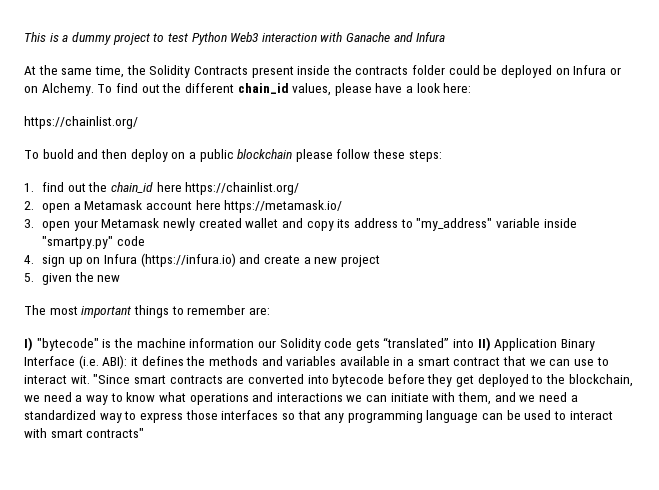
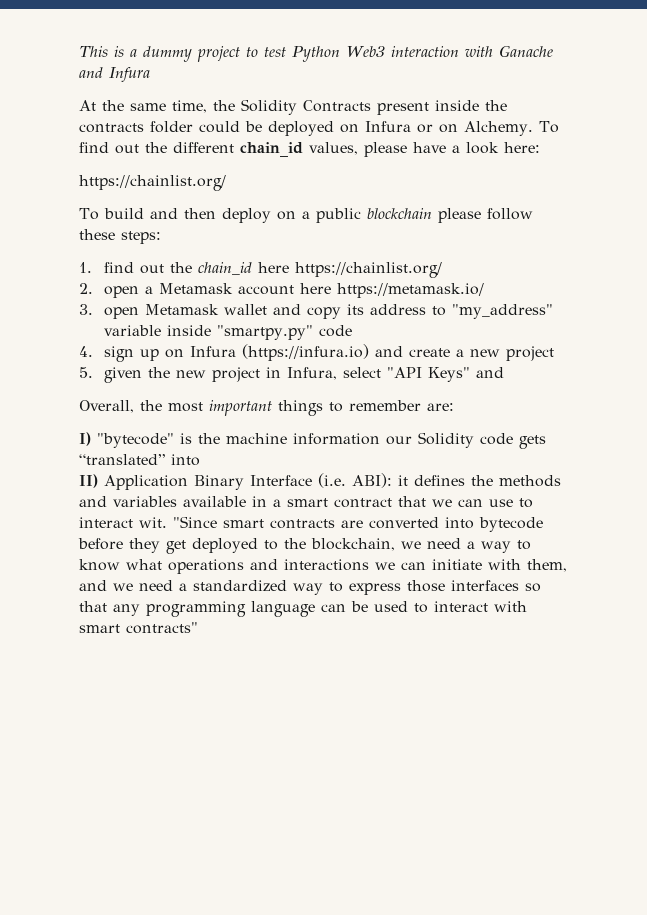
- To buold and then deploy on a public blockchain please follow these steps:
+ To build and then deploy on a public blockchain please follow these steps:
- 3. open your Metamask newly created wallet and copy its address to "my_address" variable inside "smartpy.py" code
+ 3. open Metamask wallet and copy its address to "my_address" variable inside "smartpy.py" code
- 5. given the new
- The most important things to remember are:
+ 5. given the new project in Infura, select "API Keys" and
+ Overall, the most important things to remember are:
- I) "bytecode" is the machine information our Solidity code gets “translated” into II) Application Binary Interface (i.e. ABI): it defines the methods and variables available in a smart contract that we can use to interact wit.
+ I) "bytecode" is the machine information our Solidity code gets “translated” into
+ II) Application Binary Interface (i.e. ABI): it defines the methods and variables available in a smart contract that we can use to interact wit.

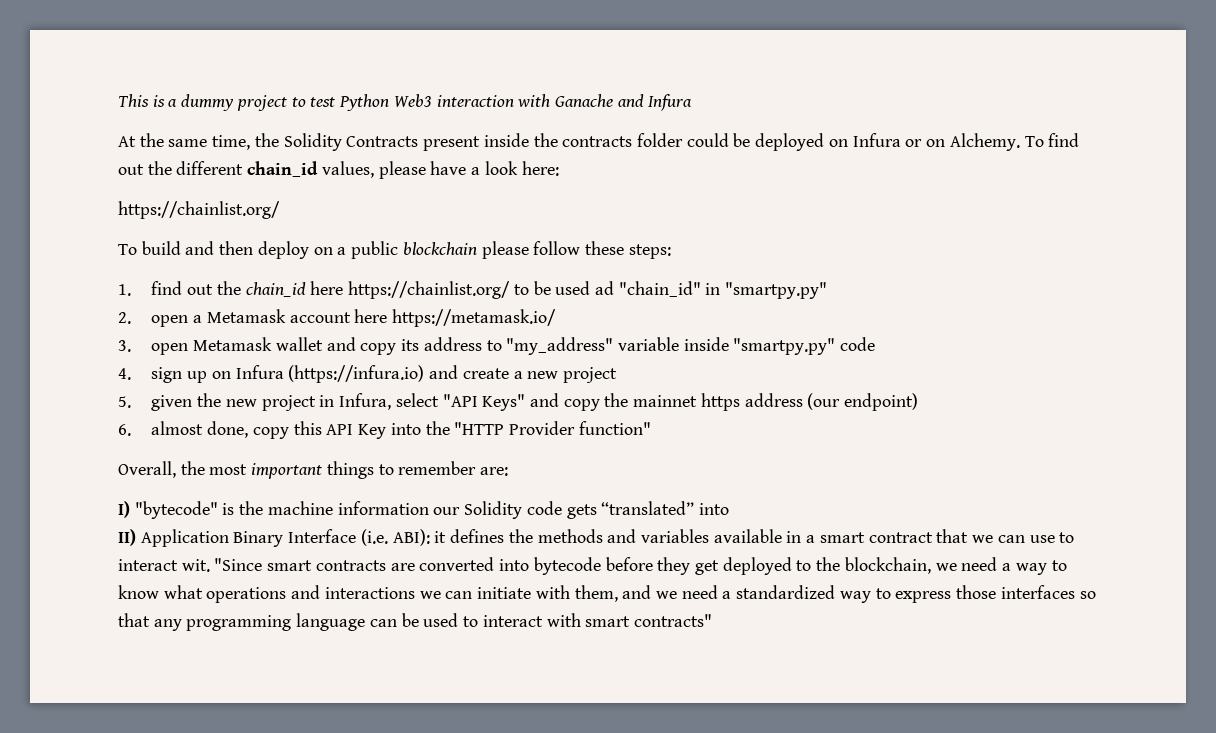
- 1. find out the chain_id here https://chainlist.org/
+ 1. find out the chain_id here https://chainlist.org/ to be used ad "chain_id" in "smartpy.py"
- 5. given the new project in Infura, select "API Keys" and
+ 5. given the new project in Infura, select "API Keys" and copy the mainnet https address (our endpoint)
+ 6. almost done, copy this API Key into the "HTTP Provider function"

